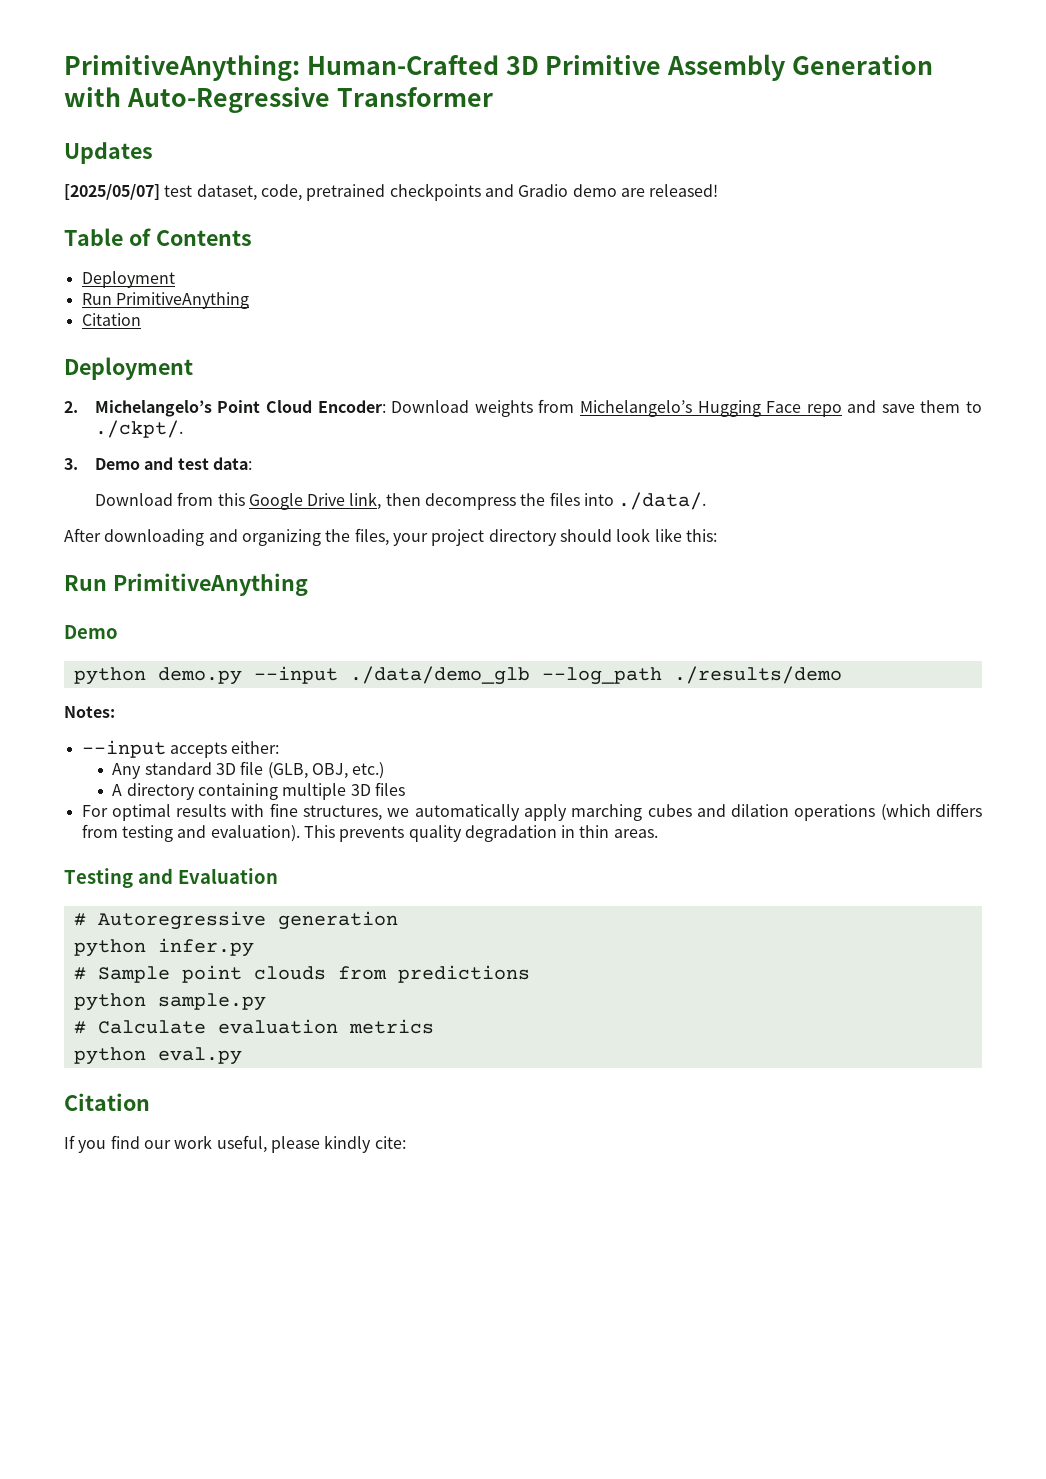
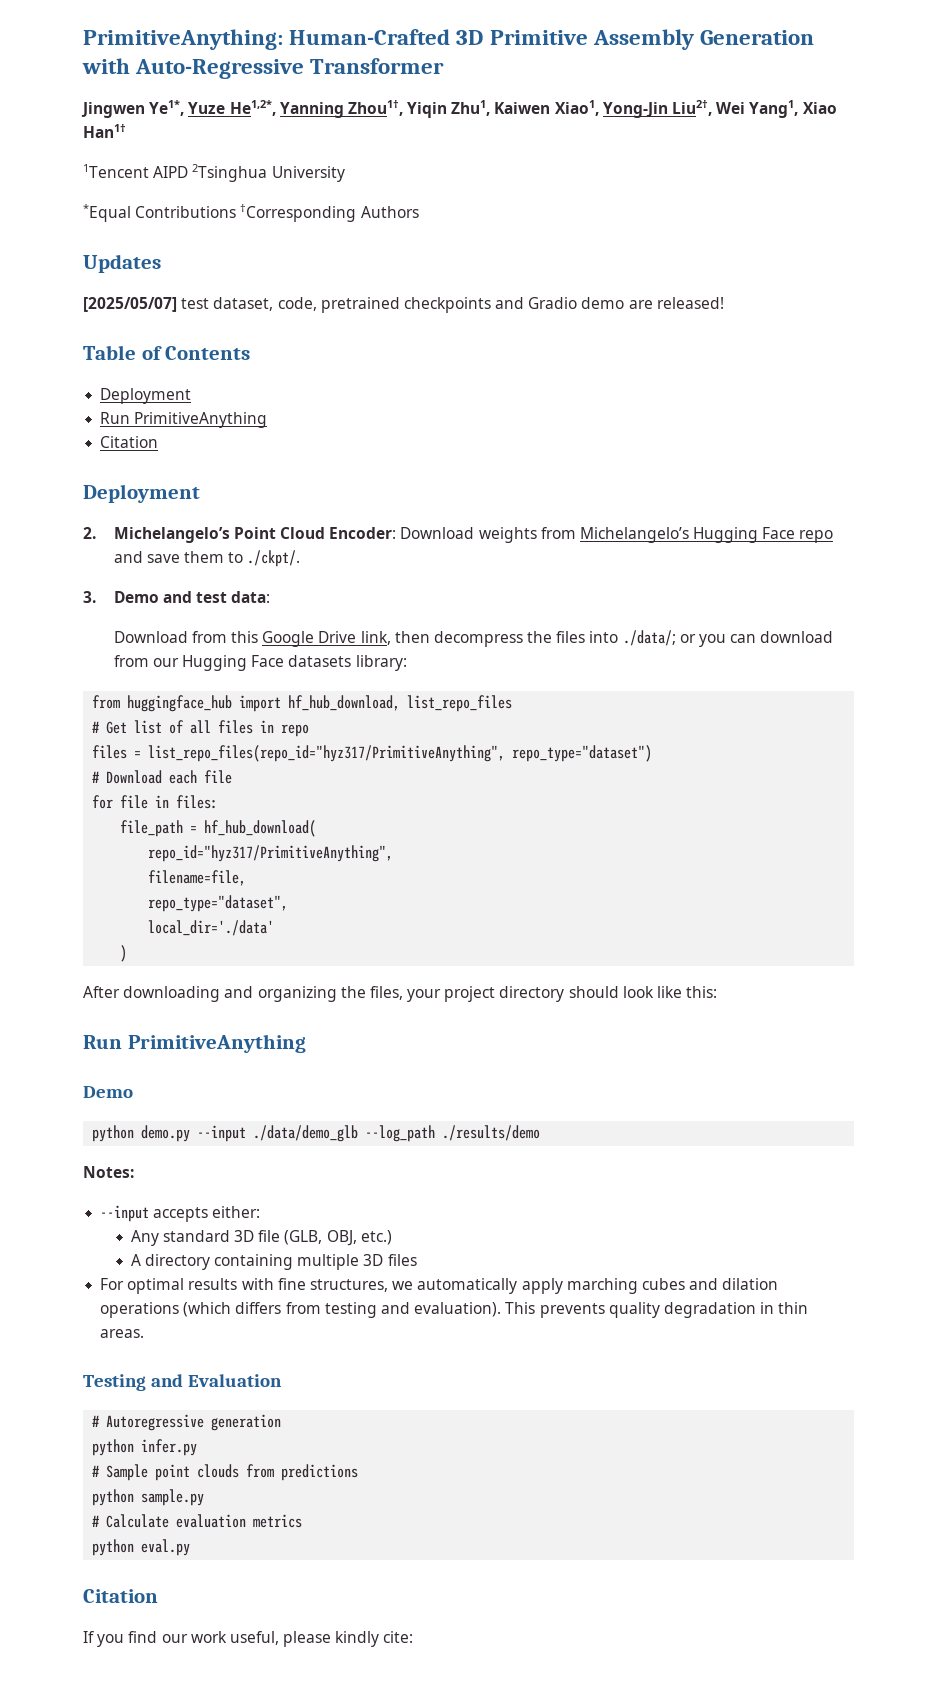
+ Jingwen Ye1*, Yuze He1,2*, Yanning Zhou1†, Yiqin Zhu1, Kaiwen Xiao1, Yong-Jin Liu2†, Wei Yang1, Xiao Han1†
+ 1Tencent AIPD 2Tsinghua University
+ *Equal Contributions †Corresponding Authors
- Download from this Google Drive link, then decompress the files into ./data/.
+ Download from this Google Drive link, then decompress the files into ./data/; or you can download from our Hugging Face datasets library:
+ from huggingface_hub import hf_hub_download, list_repo_files
+ # Get list of all files in repo
+ files = list_repo_files(repo_id="hyz317/PrimitiveAnything", repo_type="dataset")
+ # Download each file
+ for file in files:
+ file_path = hf_hub_download(
+ repo_id="hyz317/PrimitiveAnything",
+ filename=file,
+ repo_type="dataset",
+ local_dir='./data'
+ )

